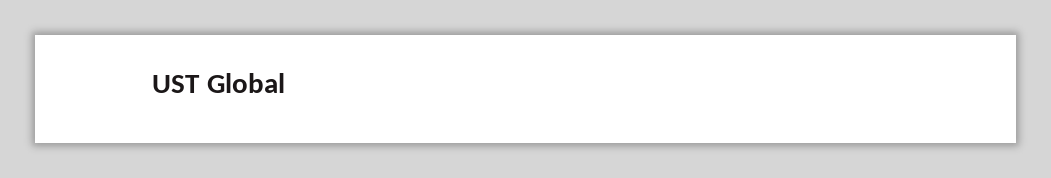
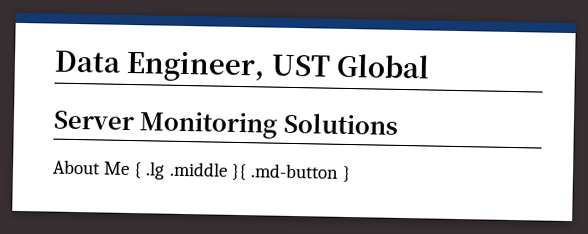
- UST Global
+ Data Engineer, UST Global
+ Server Monitoring Solutions
+ About Me { .lg .middle }{ .md-button }

